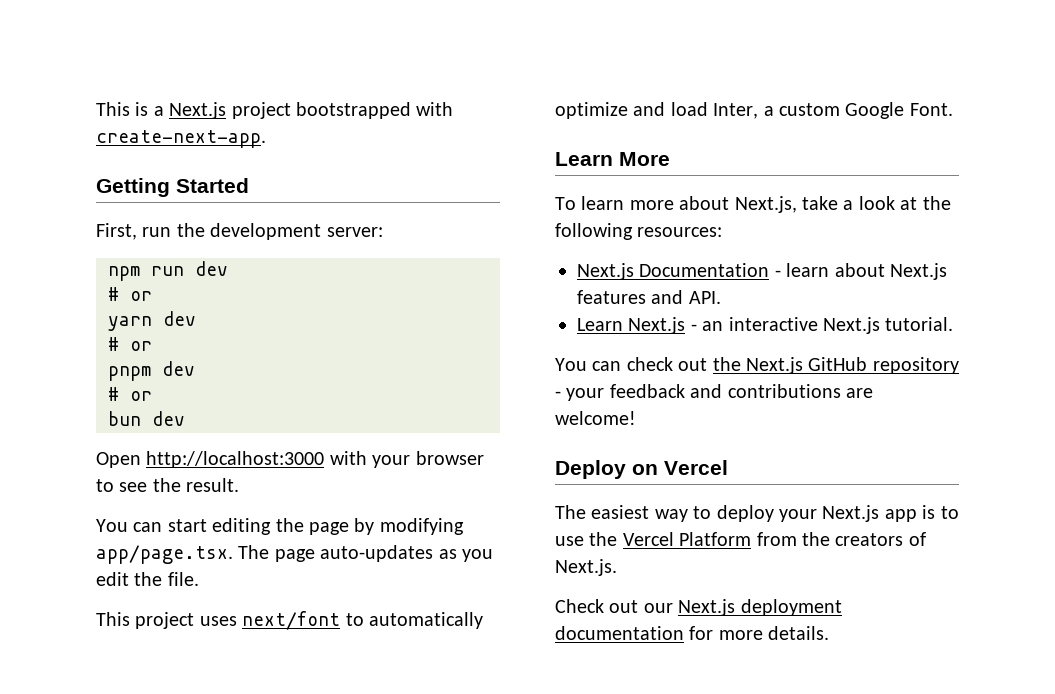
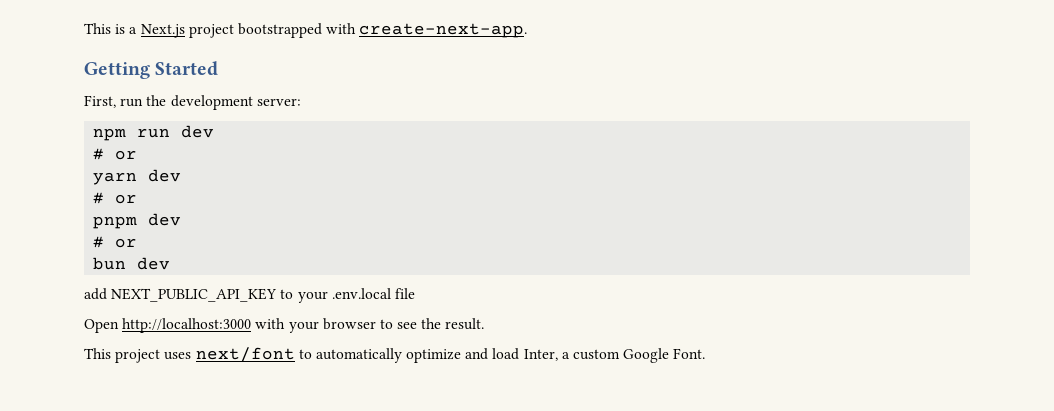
+ add NEXT_PUBLIC_API_KEY to your .env.local file
- You can start editing the page by modifying app/page.tsx. The page auto-updates as you edit the file.
- Learn More
- To learn more about Next.js, take a look at the following resources:
- Next.js Documentation - learn about Next.js features and API.
- Learn Next.js - an interactive Next.js tutorial.
- You can check out the Next.js GitHub repository - your feedback and contributions are welcome!
- Deploy on Vercel
- The easiest way to deploy your Next.js app is to use the Vercel Platform from the creators of Next.js.
- Check out our Next.js deployment documentation for more details.

